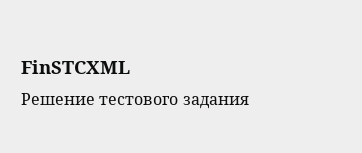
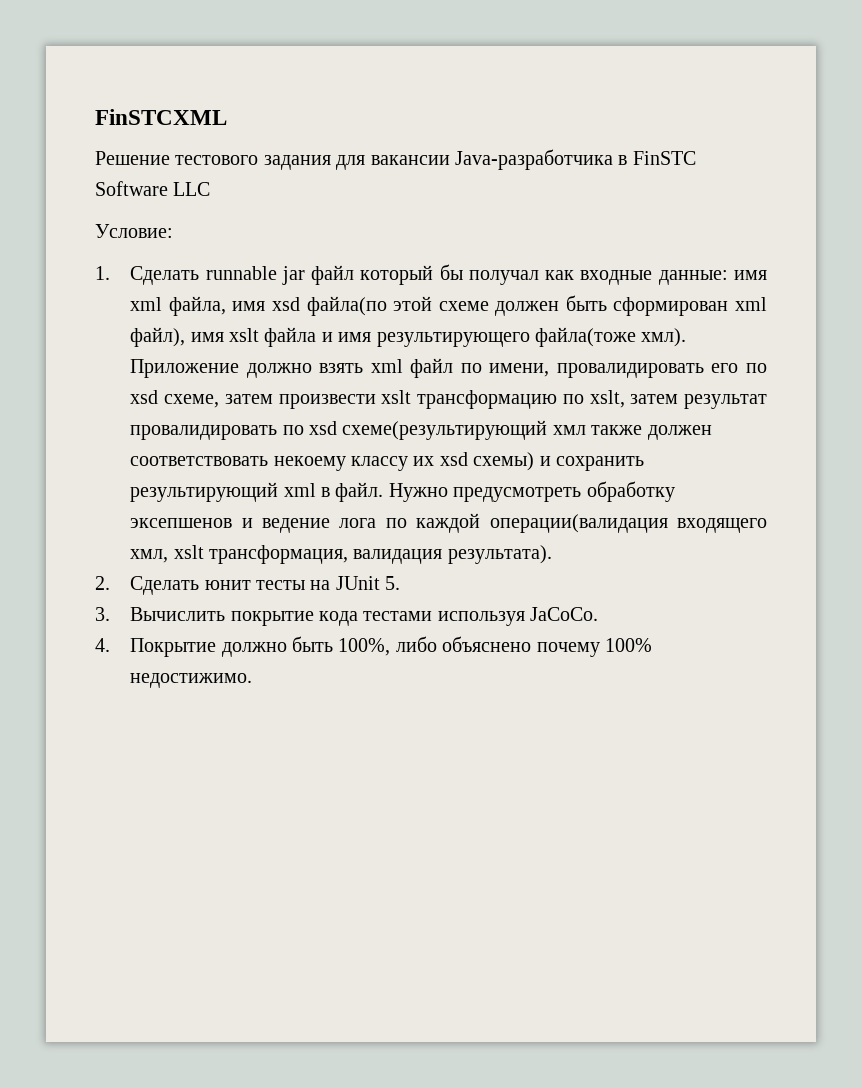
- Решение тестового задания
+ Решение тестового задания для вакансии Java-разработчика в FinSTC Software LLC
+ Условие:
+ 1. Сделать runnable jar файл который бы получал как входные данные: имя xml файла, имя xsd файла(по этой схеме должен быть сформирован xml файл), имя xslt файла и имя результирующего файла(тоже хмл). Приложение должно взять xml файл по имени, провалидировать его по xsd схеме, затем произвести xslt трансформацию по xslt, затем результат провалидировать по xsd схеме(результирующий хмл также должен соответствовать некоему классу их xsd схемы) и сохранить результирующий xml в файл. Нужно предусмотреть обработку эксепшенов и ведение лога по каждой операции(валидация входящего хмл, xslt трансформация, валидация результата).
+ 2. Сделать юнит тесты на JUnit 5.
+ 3. Вычислить покрытие кода тестами используя JaCoCo.
+ 4. Покрытие должно быть 100%, либо объяснено почему 100% недостижимо.

